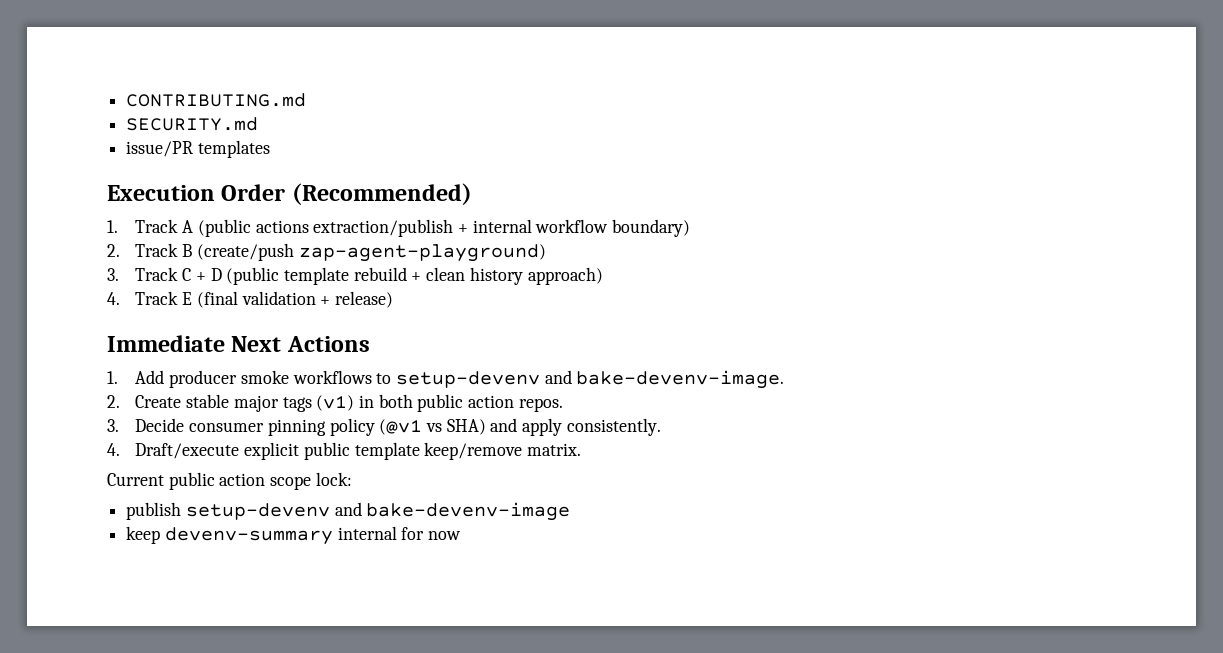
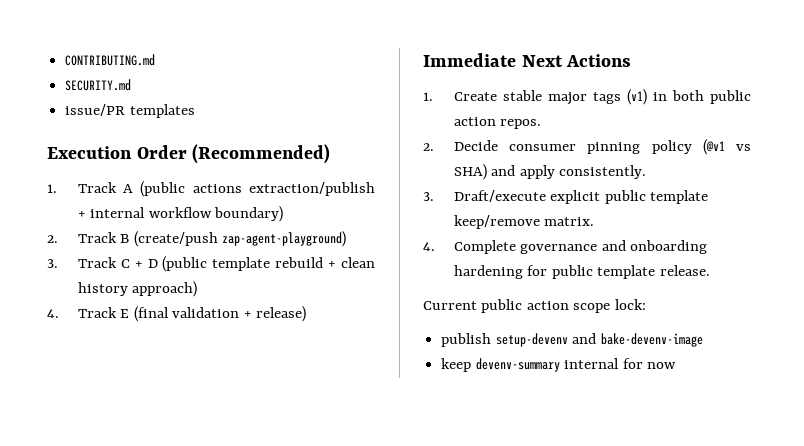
- 1. Add producer smoke workflows to setup-devenv and bake-devenv-image.
- 2. Create stable major tags (v1) in both public action repos.
+ 1. Create stable major tags (v1) in both public action repos.
- 3. Decide consumer pinning policy (@v1 vs SHA) and apply consistently.
+ 2. Decide consumer pinning policy (@v1 vs SHA) and apply consistently.
- 4. Draft/execute explicit public template keep/remove matrix.
+ 3. Draft/execute explicit public template keep/remove matrix.
+ 4. Complete governance and onboarding hardening for public template release.

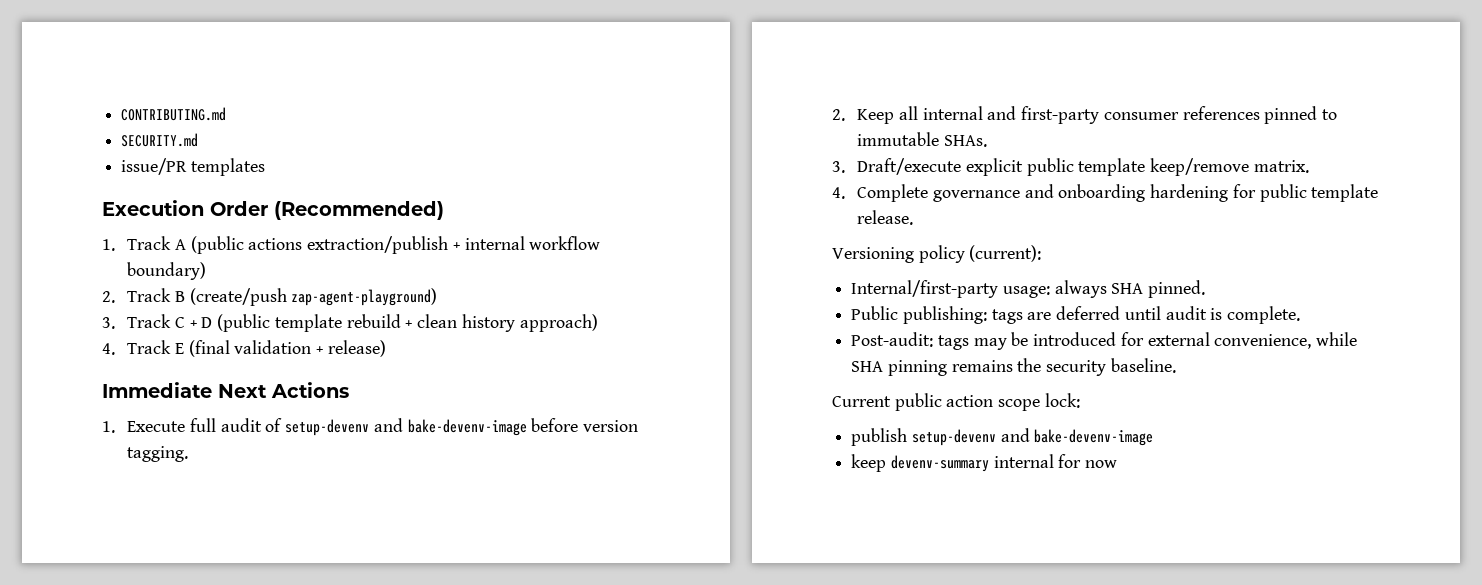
- 1. Create stable major tags (v1) in both public action repos.
- 2. Decide consumer pinning policy (@v1 vs SHA) and apply consistently.
+ 1. Execute full audit of setup-devenv and bake-devenv-image before version tagging.
+ 2. Keep all internal and first-party consumer references pinned to immutable SHAs.
+ Versioning policy (current):
+ Internal/first-party usage: always SHA pinned.
+ Public publishing: tags are deferred until audit is complete.
+ Post-audit: tags may be introduced for external convenience, while SHA pinning remains the security baseline.

